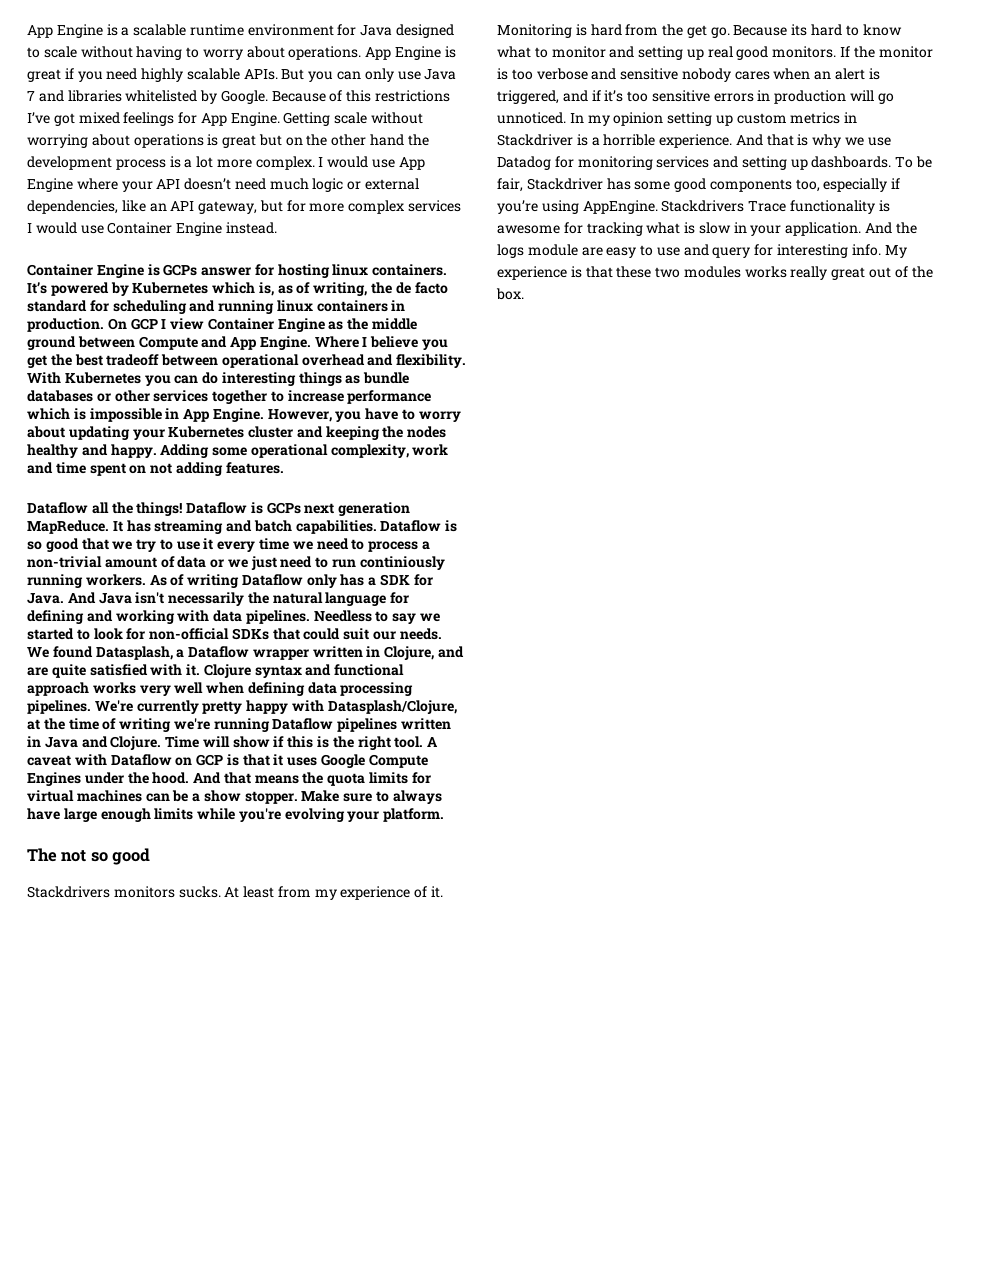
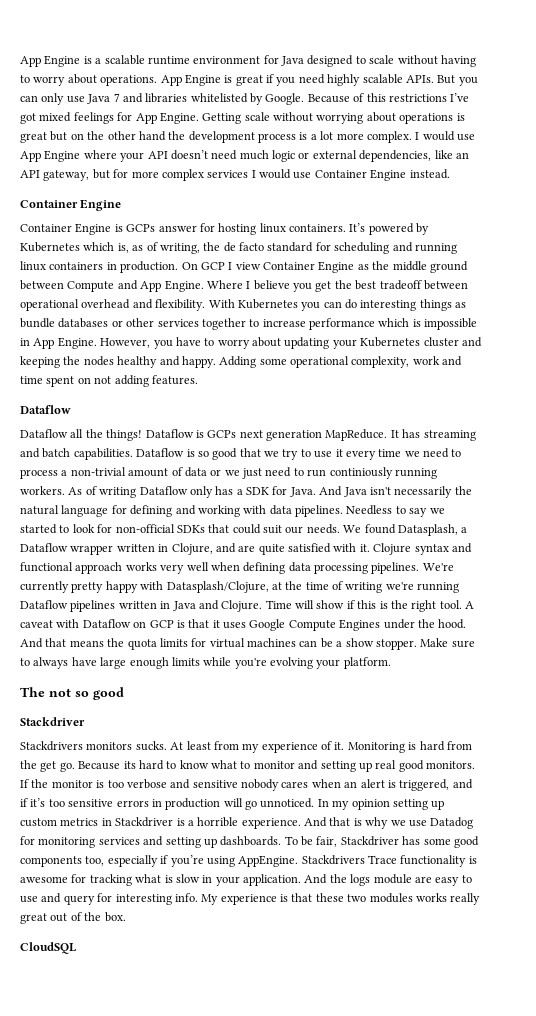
  I would use App Engine where your API doesn’t need much logic or external dependencies, like an API gateway, but for more complex services I would use Container Engine instead.
+ Container Engine
  Adding some operational complexity, work and time spent on not adding features.
+ Dataflow
  The not so good
+ Stackdriver
+ CloudSQL

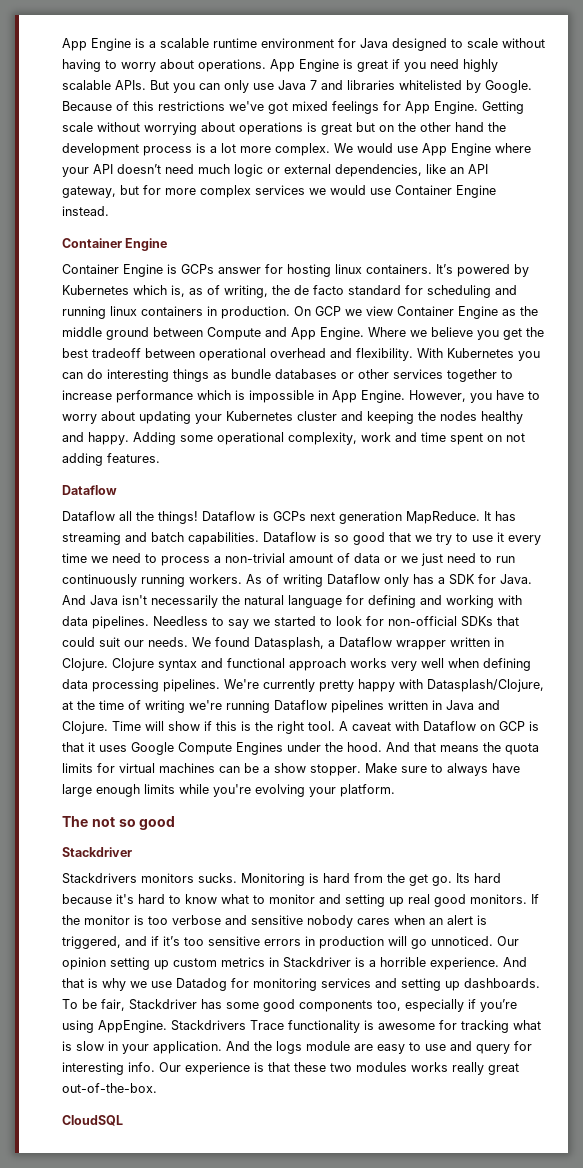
- Because of this restrictions I’ve got mixed feelings for App Engine.
+ Because of this restrictions we've got mixed feelings for App Engine.
- I would use App Engine where your API doesn’t need much logic or external dependencies, like an API gateway, but for more complex services I would use Container Engine instead.
+ We would use App Engine where your API doesn’t need much logic or external dependencies, like an API gateway, but for more complex services we would use Container Engine instead.
- On GCP I view Container Engine as the middle ground between Compute and App Engine.
+ On GCP we view Container Engine as the middle ground between Compute and App Engine.
- Where I believe you get the best tradeoff between operational overhead and flexibility.
+ Where we believe you get the best tradeoff between operational overhead and flexibility.
- Dataflow is so good that we try to use it every time we need to process a non-trivial amount of data or we just need to run continiously running workers.
+ Dataflow is so good that we try to use it every time we need to process a non-trivial amount of data or we just need to run continuously running workers.
- We found Datasplash, a Dataflow wrapper written in Clojure, and are quite satisfied with it.
+ We found Datasplash, a Dataflow wrapper written in Clojure.
- At least from my experience of it.
- Because its hard to know what to monitor and setting up real good monitors.
+ Its hard because it's hard to know what to monitor and setting up real good monitors.
- In my opinion setting up custom metrics in Stackdriver is a horrible experience.
+ Our opinion setting up custom metrics in Stackdriver is a horrible experience.
- My experience is that these two modules works really great out of the box.
+ Our experience is that these two modules works really great out-of-the-box.

